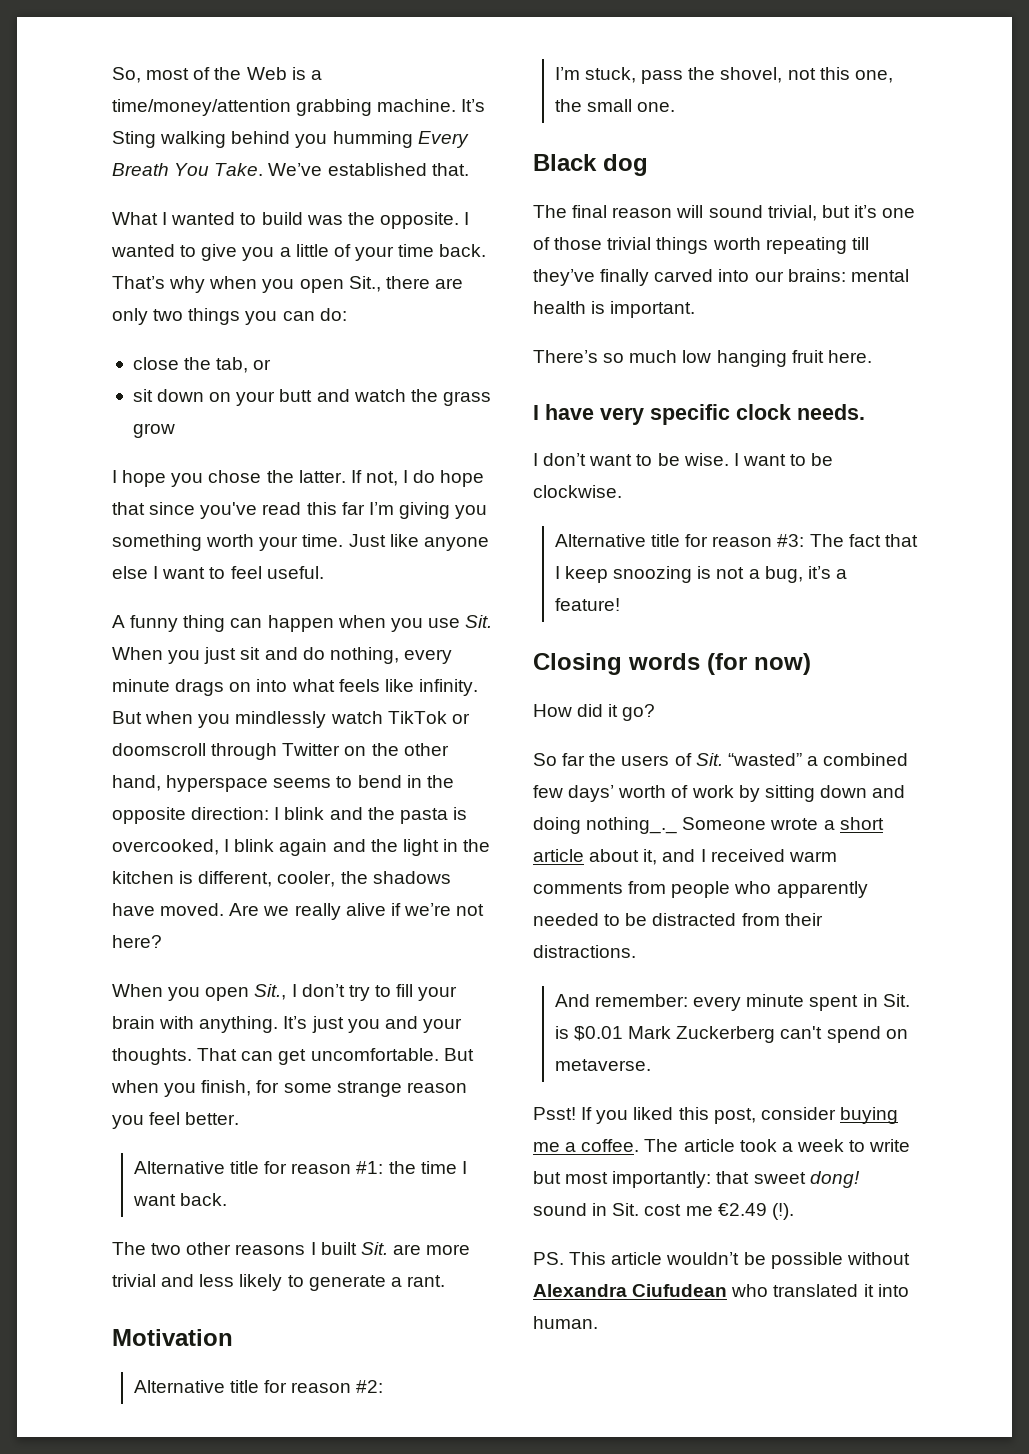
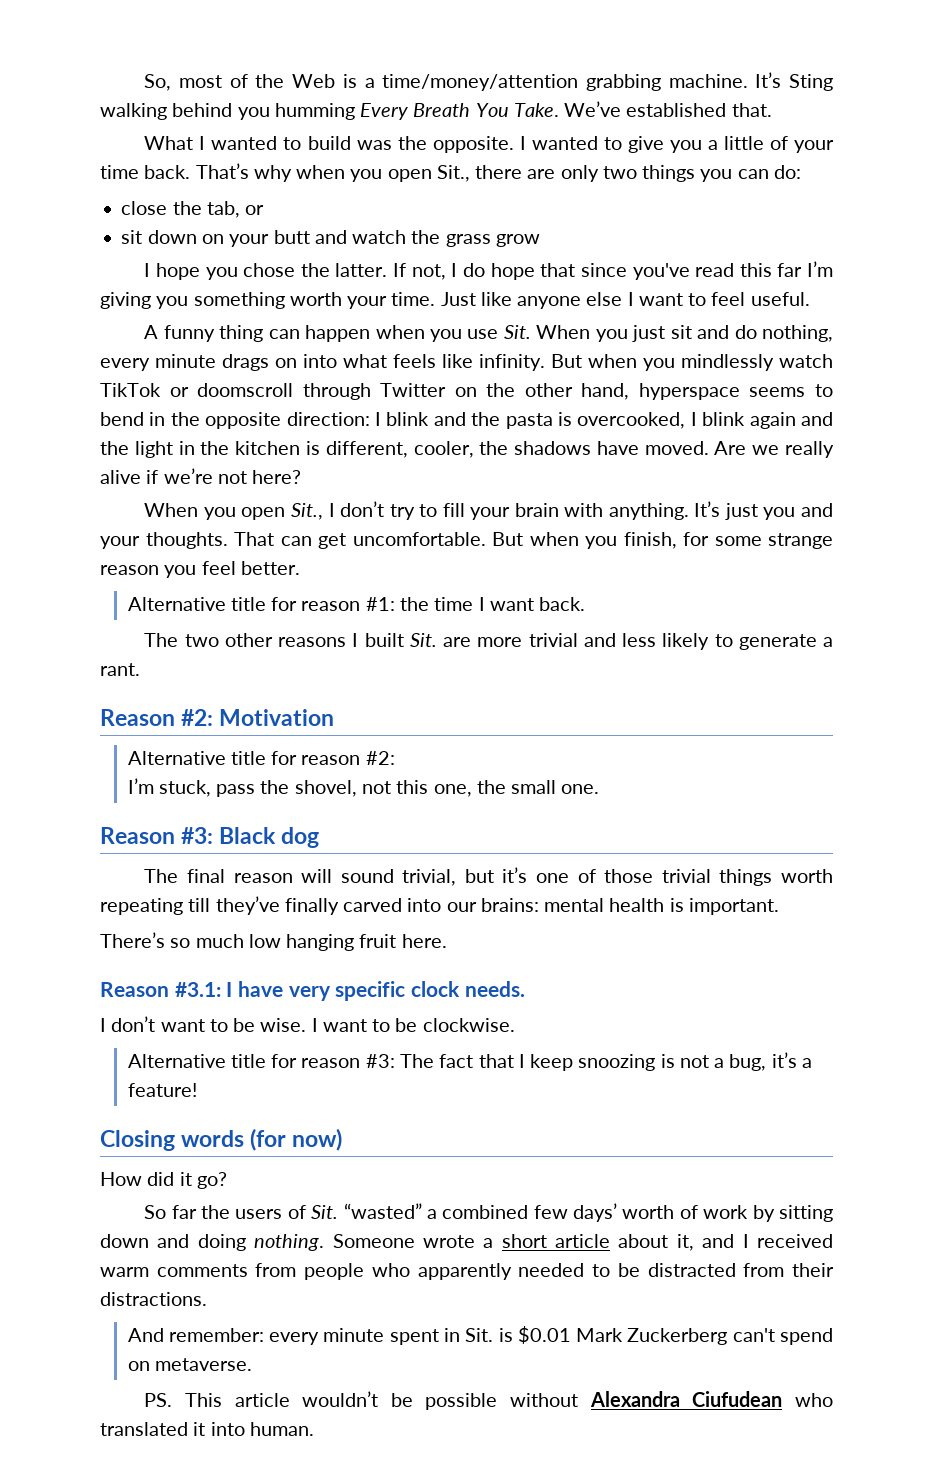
- Motivation
+ Reason #2: Motivation
- Black dog
+ Reason #3: Black dog
- I have very specific clock needs.
+ Reason #3.1: I have very specific clock needs.
- So far the users of Sit. “wasted” a combined few days’ worth of work by sitting down and doing nothing_._ Someone wrote a short article about it, and I received warm comments from people who apparently needed to be distracted from their distractions.
+ So far the users of Sit. “wasted” a combined few days’ worth of work by sitting down and doing nothing. Someone wrote a short article about it, and I received warm comments from people who apparently needed to be distracted from their distractions.
- Psst! If you liked this post, consider buying me a coffee. The article took a week to write but most importantly: that sweet dong! sound in Sit. cost me €2.49 (!).

